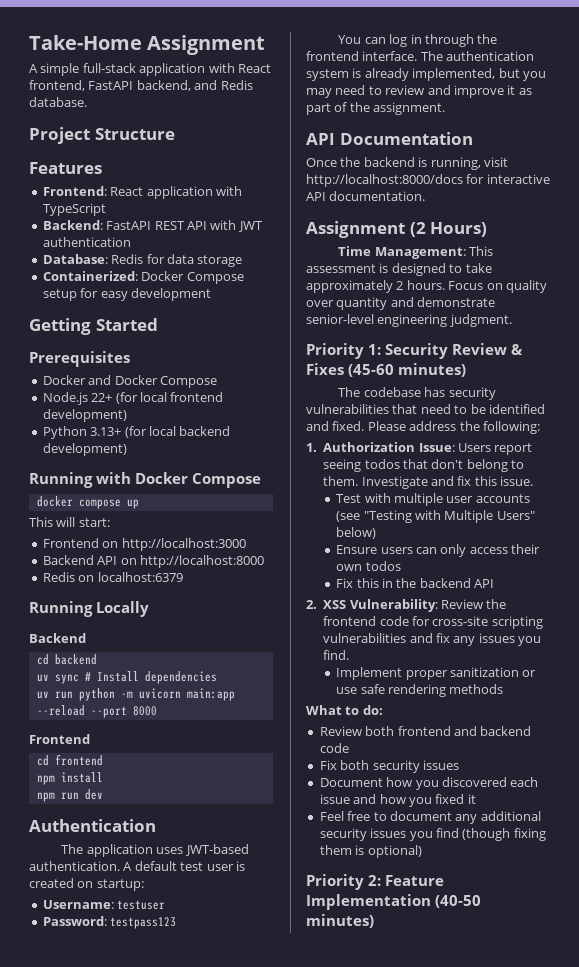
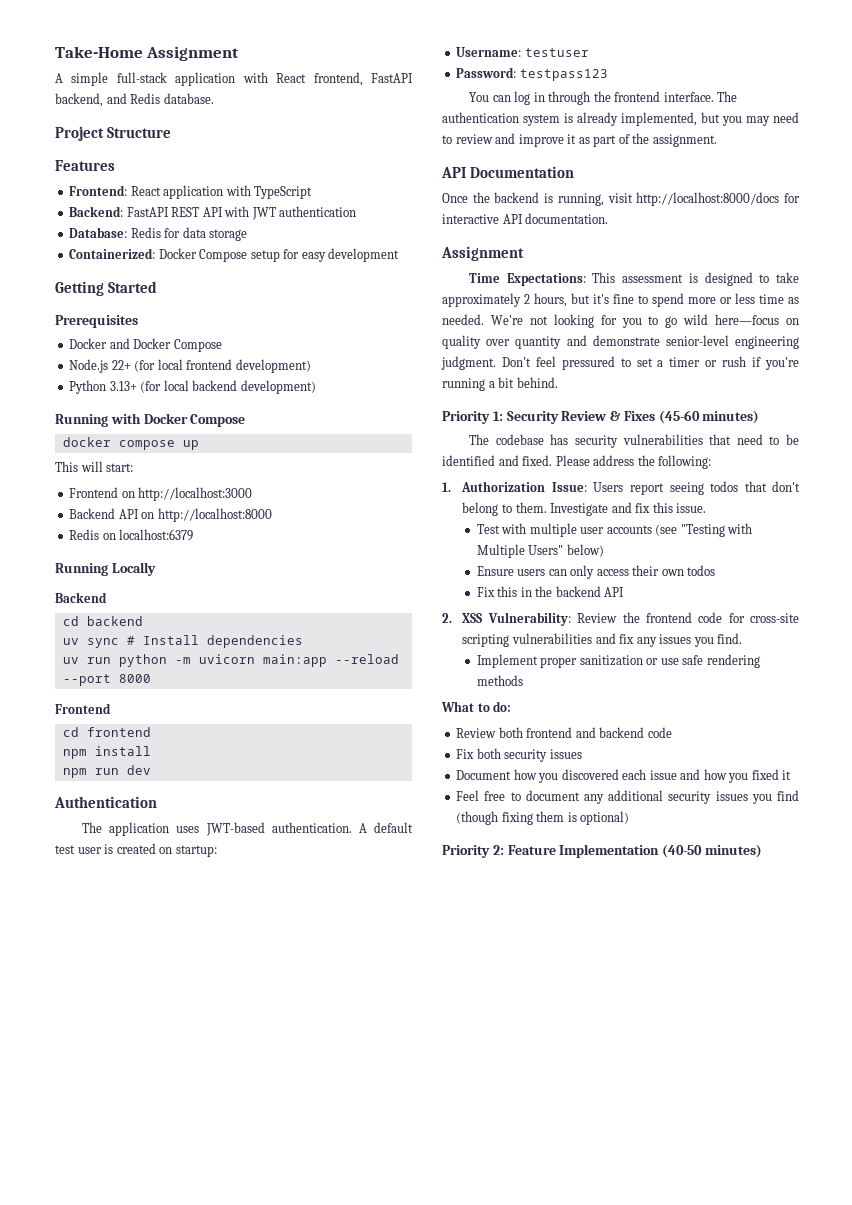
  Once the backend is running, visit http://localhost:8000/docs for interactive API documentation.
- Assignment (2 Hours)
+ Assignment
- Time Management: This assessment is designed to take approximately 2 hours. Focus on quality over quantity and demonstrate senior-level engineering judgment.
+ Time Expectations: This assessment is designed to take approximately 2 hours, but it's fine to spend more or less time as needed. We're not looking for you to go wild here—focus on quality over quantity and demonstrate senior-level engineering judgment. Don't feel pressured to set a timer or rush if you're running a bit behind.

